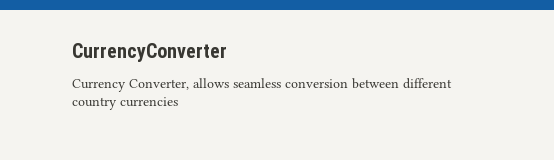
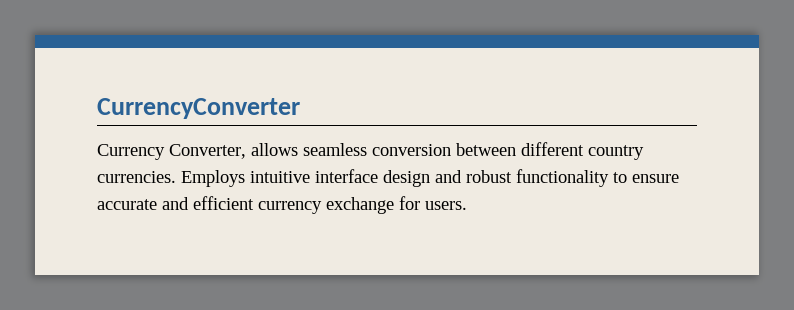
- Currency Converter, allows seamless conversion between different country currencies
+ Currency Converter, allows seamless conversion between different country currencies. Employs intuitive interface design and robust functionality to ensure accurate and efficient currency exchange for users.

